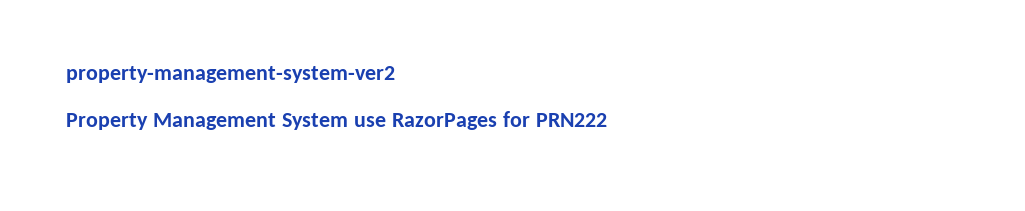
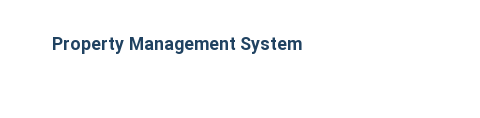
- property-management-system-ver2
- Property Management System use RazorPages for PRN222
+ Property Management System

